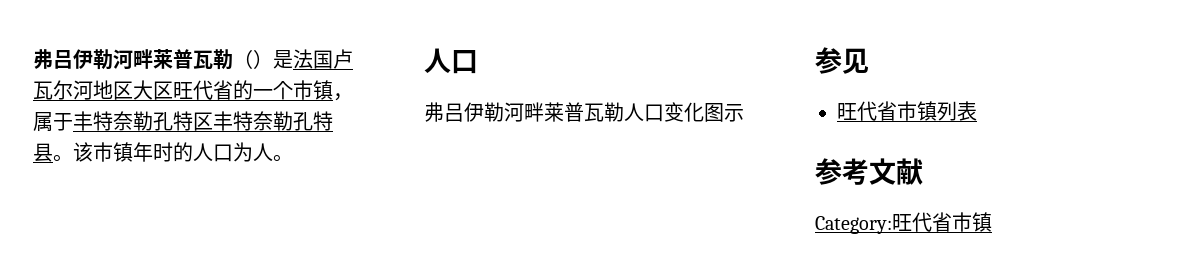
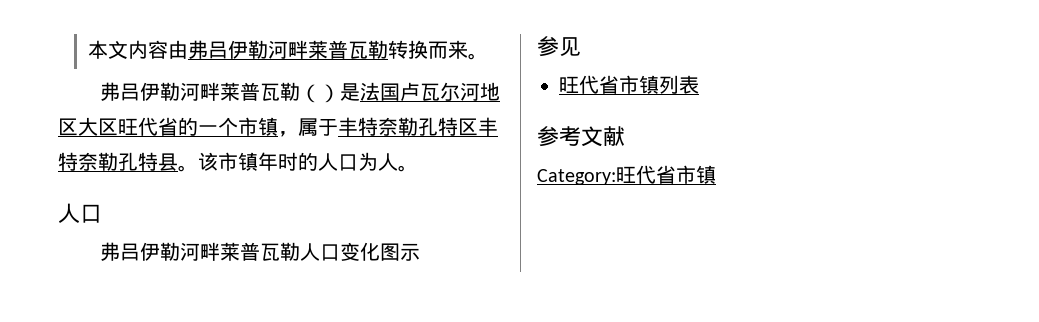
+ 本文内容由弗吕伊勒河畔莱普瓦勒转换而来。

